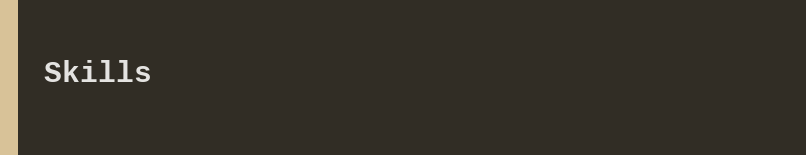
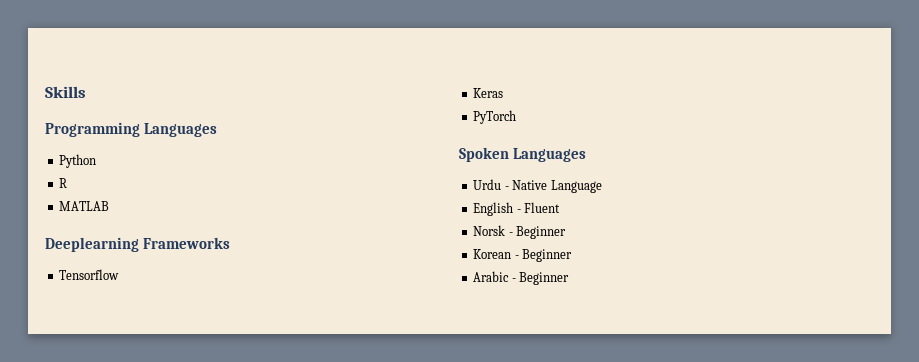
+ Programming Languages
+ Python
+ R
+ MATLAB
+ Deeplearning Frameworks
+ Tensorflow
+ Keras
+ PyTorch
+ Spoken Languages
+ Urdu - Native Language
+ English - Fluent
+ Norsk - Beginner
+ Korean - Beginner
+ Arabic - Beginner

